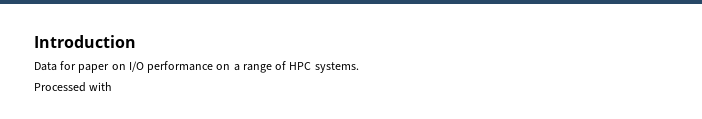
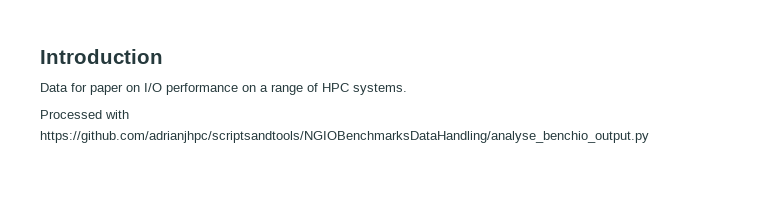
- Processed with
+ Processed with https://github.com/adrianjhpc/scriptsandtools/NGIOBenchmarksDataHandling/analyse_benchio_output.py

